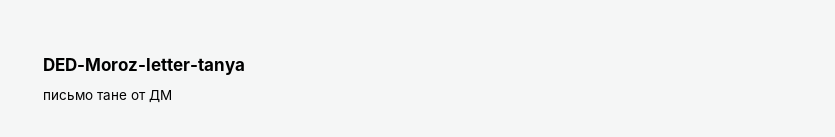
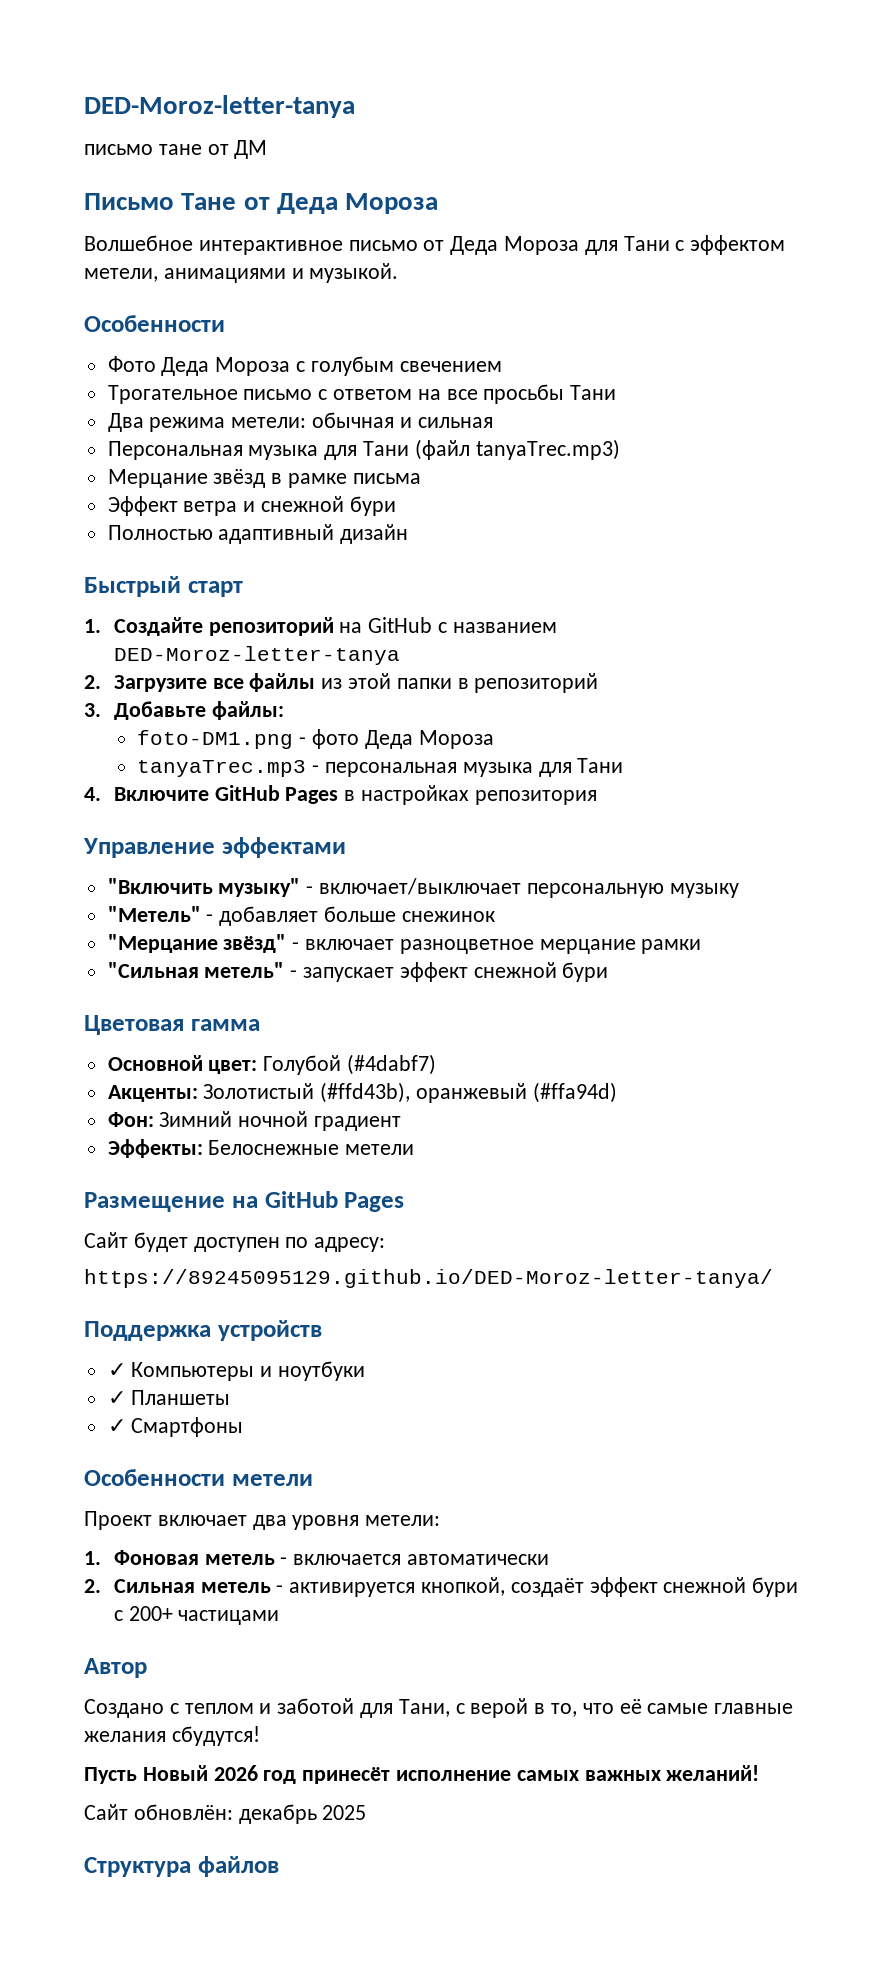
+ Письмо Тане от Деда Мороза
+ Волшебное интерактивное письмо от Деда Мороза для Тани с эффектом метели, анимациями и музыкой.
+ Особенности
+ Фото Деда Мороза с голубым свечением
+ Трогательное письмо с ответом на все просьбы Тани
+ Два режима метели: обычная и сильная
+ Персональная музыка для Тани (файл tanyaTrec.mp3)
+ Мерцание звёзд в рамке письма
+ Эффект ветра и снежной бури
+ Полностью адаптивный дизайн
+ Быстрый старт
+ 1. Создайте репозиторий на GitHub с названием DED-Moroz-letter-tanya
+ 2. Загрузите все файлы из этой папки в репозиторий
+ 3. Добавьте файлы:
+ foto-DM1.png - фото Деда Мороза
+ tanyaTrec.mp3 - персональная музыка для Тани
+ 4. Включите GitHub Pages в настройках репозитория
+ Управление эффектами
+ "Включить музыку" - включает/выключает персональную музыку
+ "Метель" - добавляет больше снежинок
+ "Мерцание звёзд" - включает разноцветное мерцание рамки
+ "Сильная метель" - запускает эффект снежной бури
+ Цветовая гамма
+ Основной цвет: Голубой (#4dabf7)
+ Акценты: Золотистый (#ffd43b), оранжевый (#ffa94d)
+ Фон: Зимний ночной градиент
+ Эффекты: Белоснежные метели
+ Размещение на GitHub Pages
+ Сайт будет доступен по адресу:
+ https://89245095129.github.io/DED-Moroz-letter-tanya/
+ Поддержка устройств
+ ✓ Компьютеры и ноутбуки
+ ✓ Планшеты
+ ✓ Смартфоны
+ Особенности метели
+ Проект включает два уровня метели:
+ 1. Фоновая метель - включается автоматически
+ 2. Сильная метель - активируется кнопкой, создаёт эффект снежной бури с 200+ частицами
+ Автор
+ Создано с теплом и заботой для Тани, с верой в то, что её самые главные желания сбудутся!
+ Пусть Новый 2026 год принесёт исполнение самых важных желаний!
+ Сайт обновлён: декабрь 2025
+ Структура файлов

